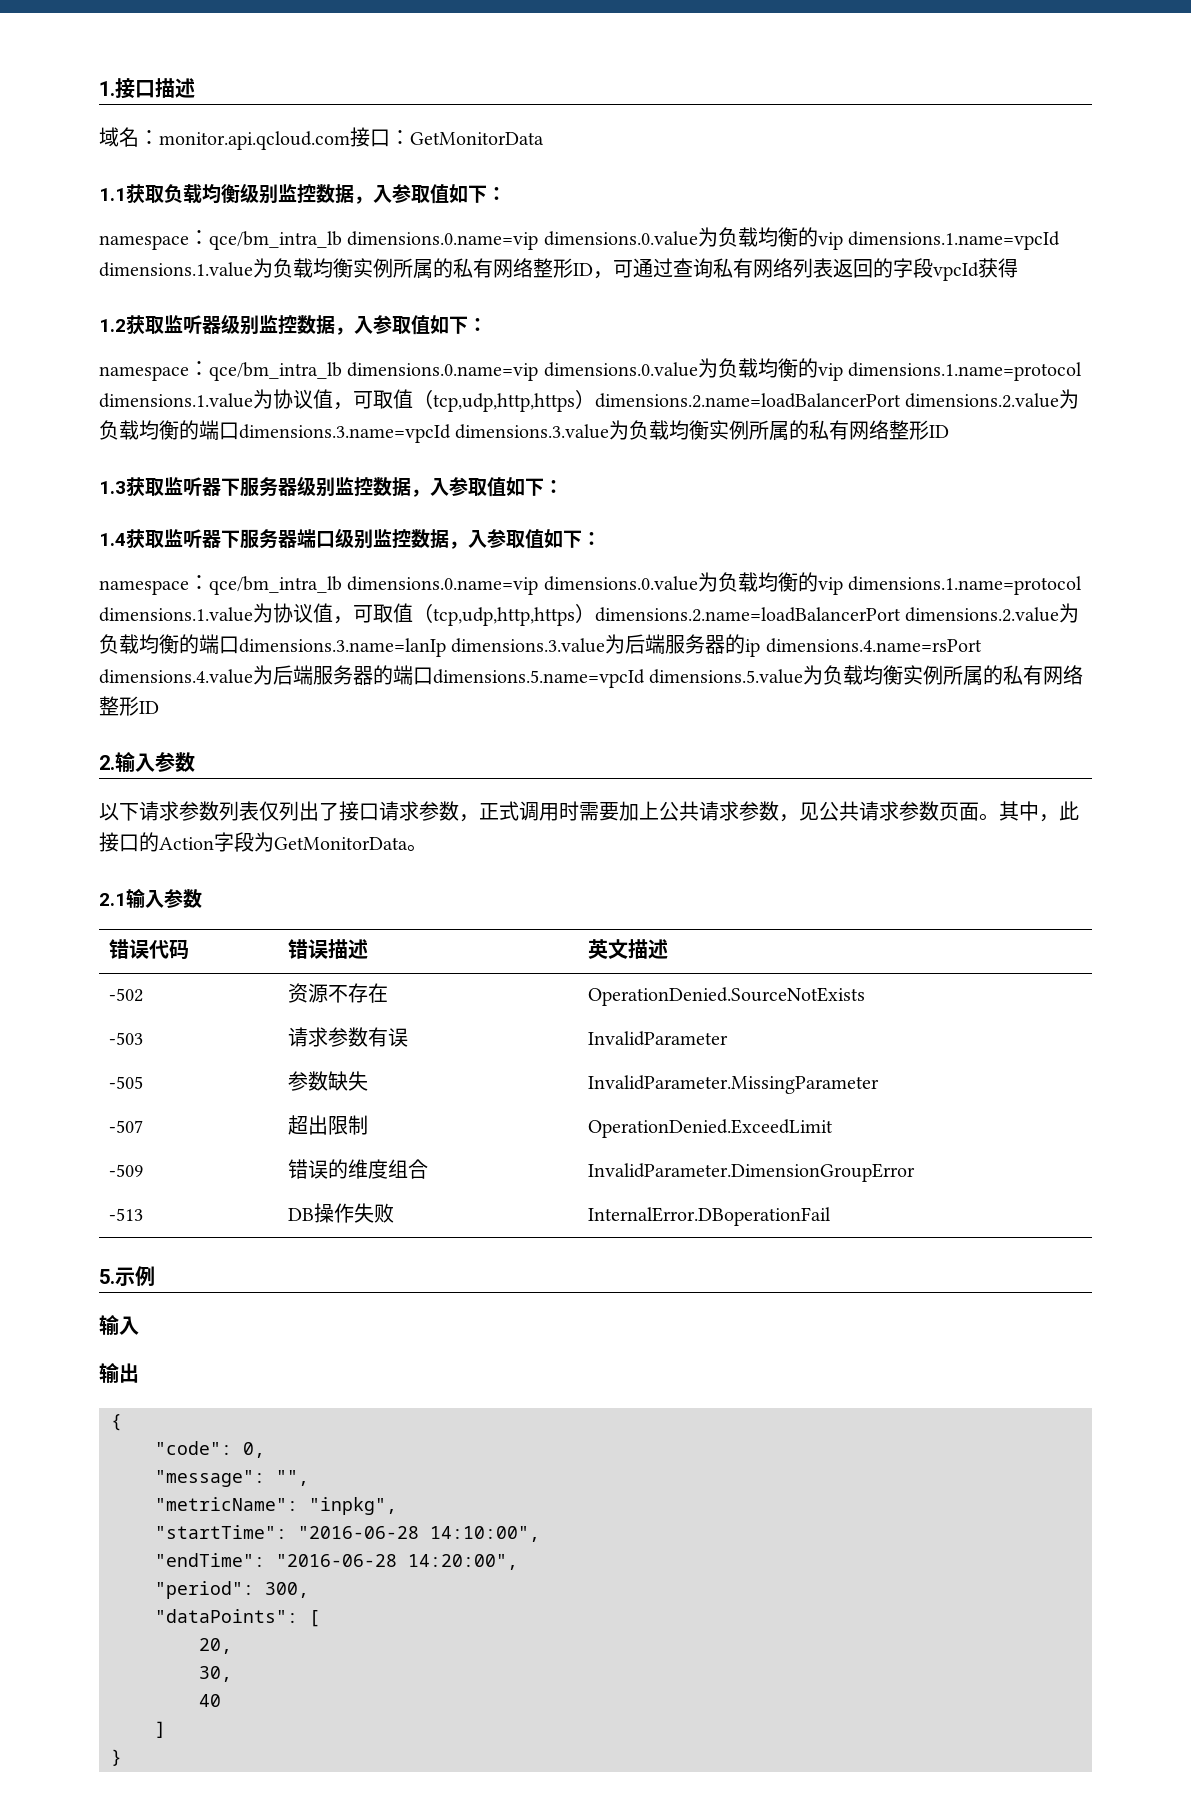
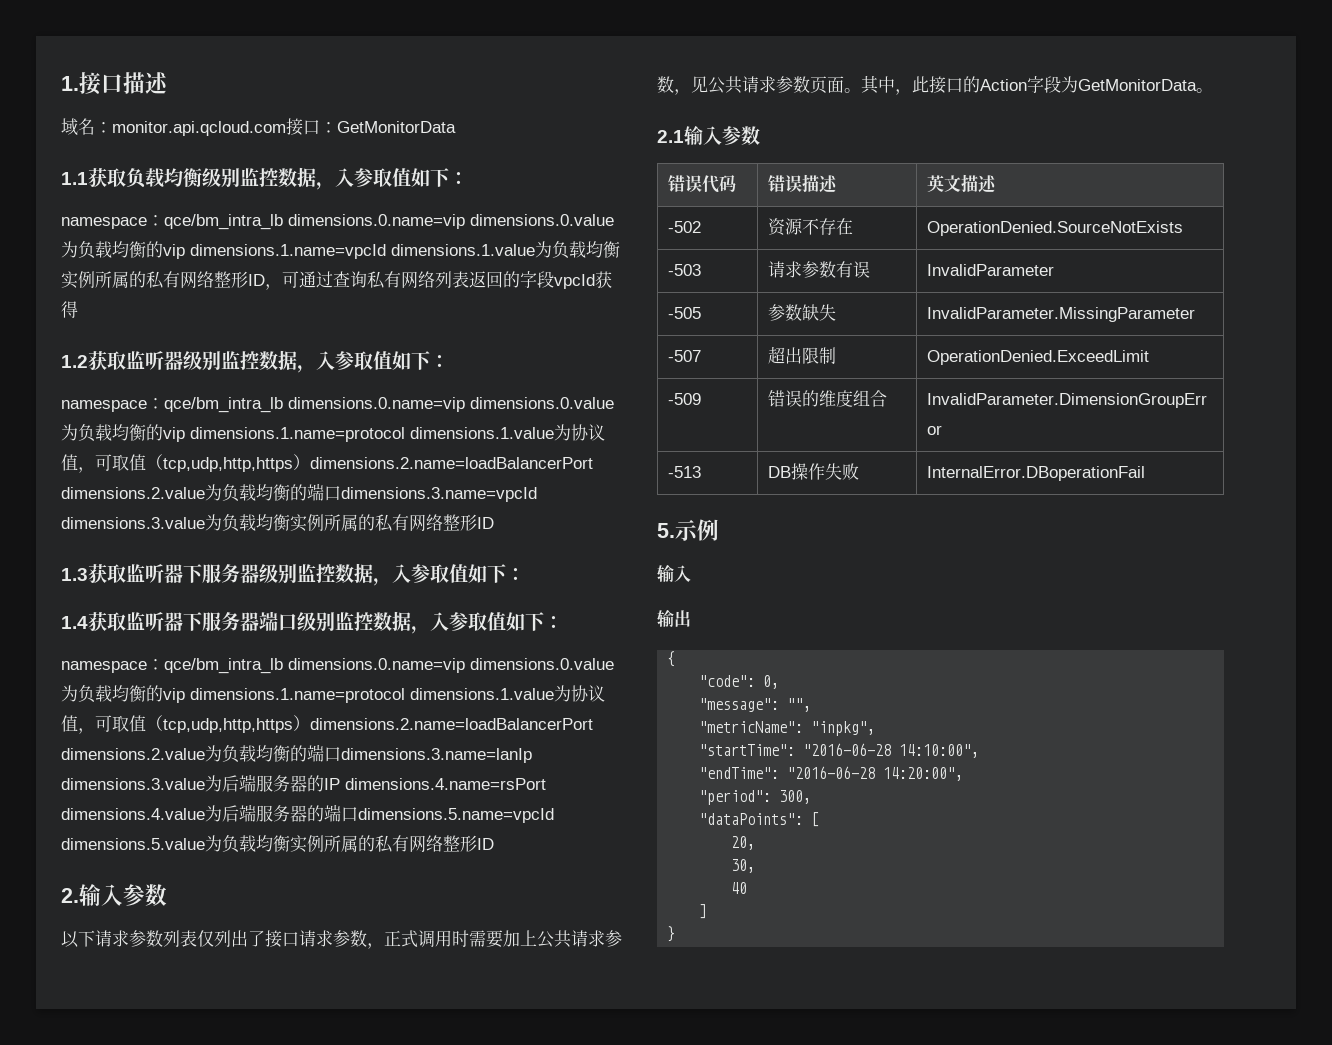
- namespace：qce/bm_intra_lb dimensions.0.name=vip dimensions.0.value为负载均衡的vip dimensions.1.name=protocol dimensions.1.value为协议值，可取值（tcp,udp,http,https）dimensions.2.name=loadBalancerPort dimensions.2.value为负载均衡的端口dimensions.3.name=lanIp dimensions.3.value为后端服务器的ip dimensions.4.name=rsPort dimensions.4.value为后端服务器的端口dimensions.5.name=vpcId dimensions.5.value为负载均衡实例所属的私有网络整形ID
+ namespace：qce/bm_intra_lb dimensions.0.name=vip dimensions.0.value为负载均衡的vip dimensions.1.name=protocol dimensions.1.value为协议值，可取值（tcp,udp,http,https）dimensions.2.name=loadBalancerPort dimensions.2.value为负载均衡的端口dimensions.3.name=lanIp dimensions.3.value为后端服务器的IP dimensions.4.name=rsPort dimensions.4.value为后端服务器的端口dimensions.5.name=vpcId dimensions.5.value为负载均衡实例所属的私有网络整形ID

